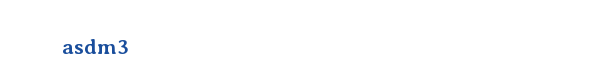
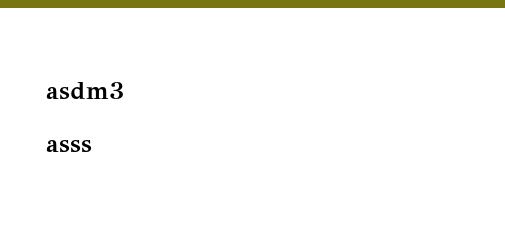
+ asss

